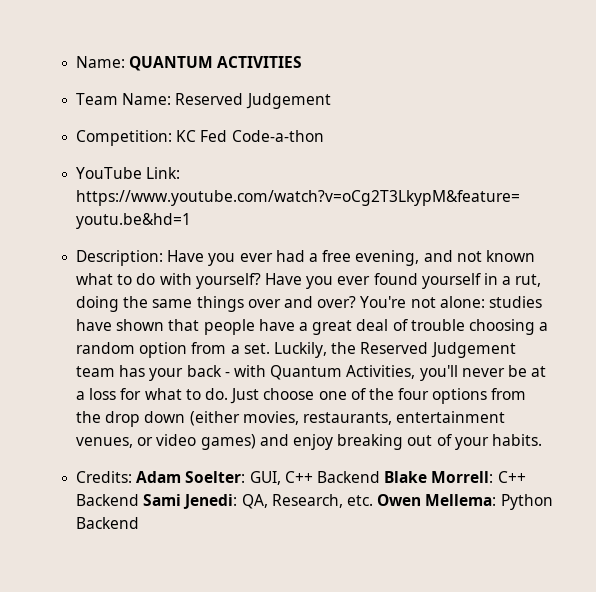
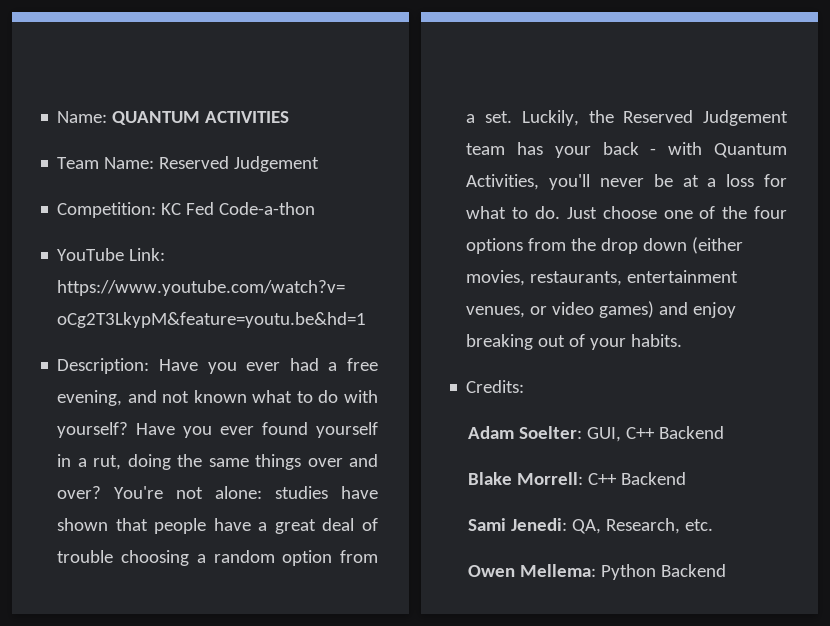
- Credits: Adam Soelter: GUI, C++ Backend Blake Morrell: C++ Backend Sami Jenedi: QA, Research, etc. Owen Mellema: Python Backend
+ Credits:
+ Adam Soelter: GUI, C++ Backend
+ Blake Morrell: C++ Backend
+ Sami Jenedi: QA, Research, etc.
+ Owen Mellema: Python Backend

